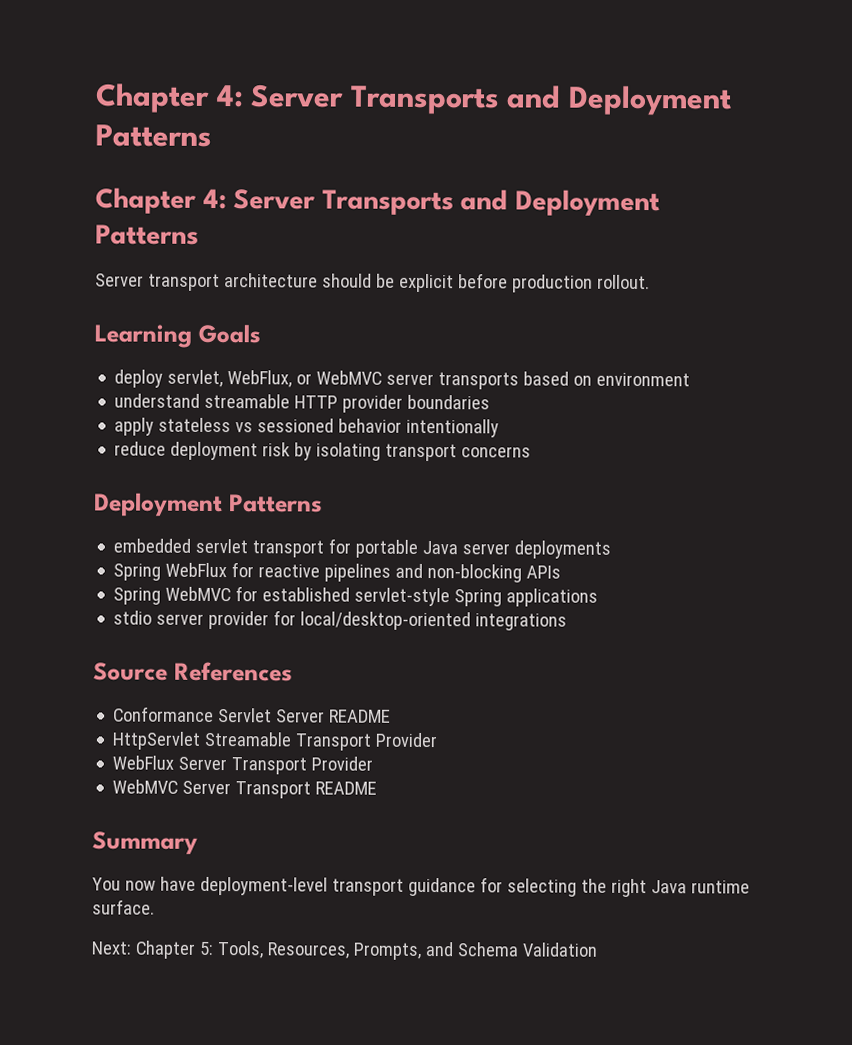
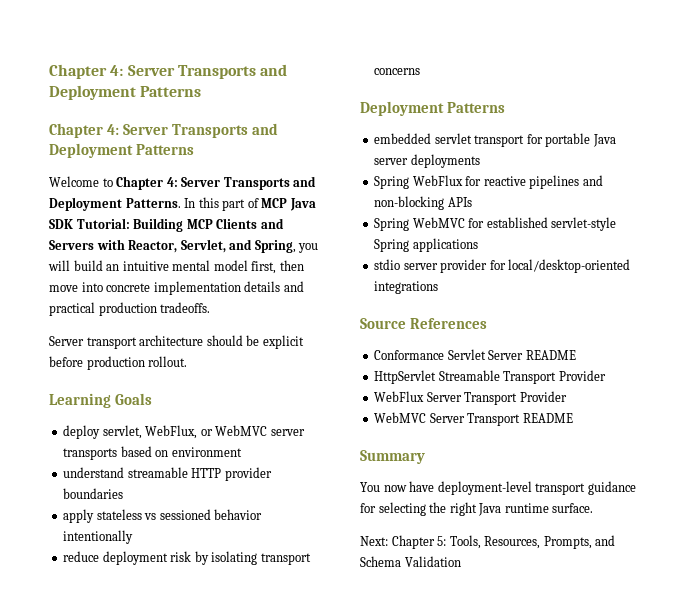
+ Welcome to Chapter 4: Server Transports and Deployment Patterns. In this part of MCP Java SDK Tutorial: Building MCP Clients and Servers with Reactor, Servlet, and Spring, you will build an intuitive mental model first, then move into concrete implementation details and practical production tradeoffs.

